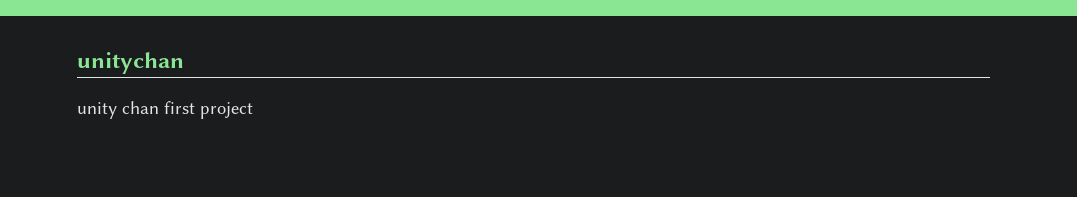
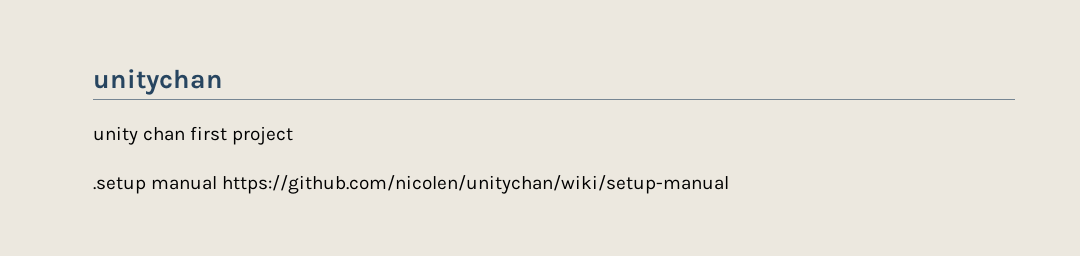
+ .setup manual https://github.com/nicolen/unitychan/wiki/setup-manual

